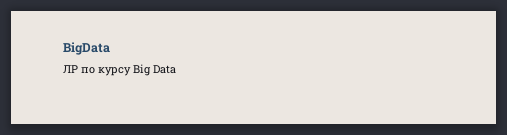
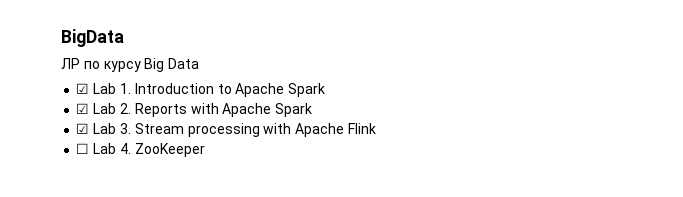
+ ☑ Lab 1. Introduction to Apache Spark
+ ☑ Lab 2. Reports with Apache Spark
+ ☑ Lab 3. Stream processing with Apache Flink
+ ☐ Lab 4. ZooKeeper

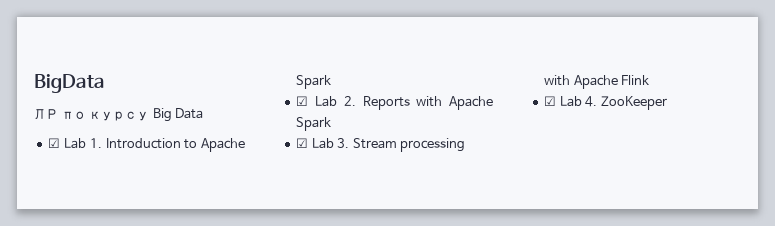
- ☐ Lab 4. ZooKeeper
+ ☑ Lab 4. ZooKeeper

